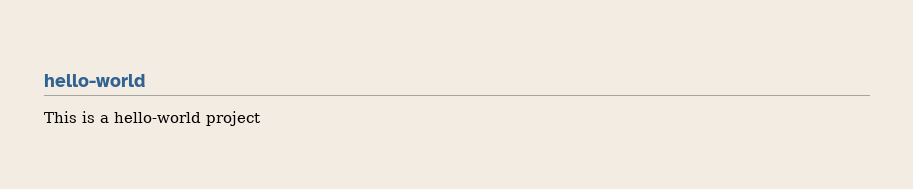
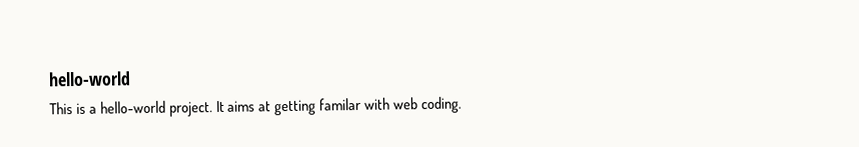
- This is a hello-world project
+ This is a hello-world project. It aims at getting familar with web coding.

